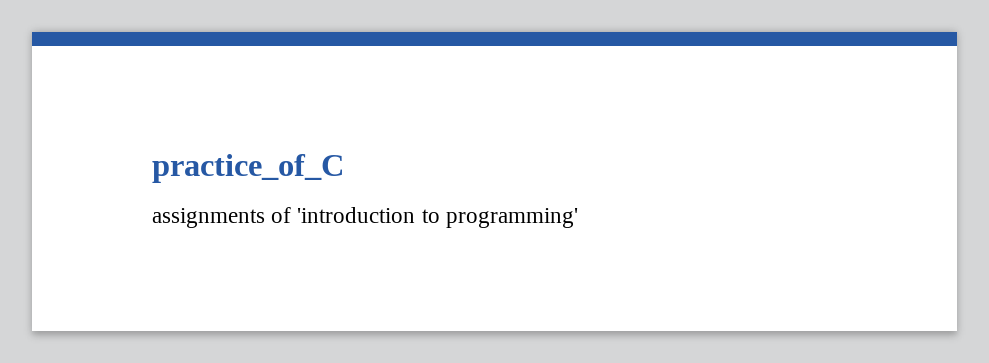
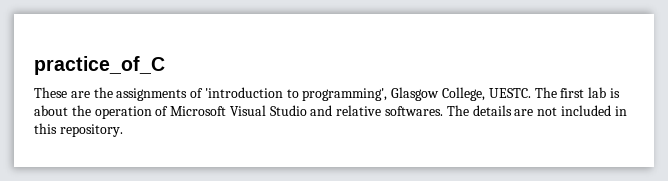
- assignments of 'introduction to programming'
+ These are the assignments of 'introduction to programming', Glasgow College, UESTC. The first lab is about the operation of Microsoft Visual Studio and relative softwares. The details are not included in this repository.

